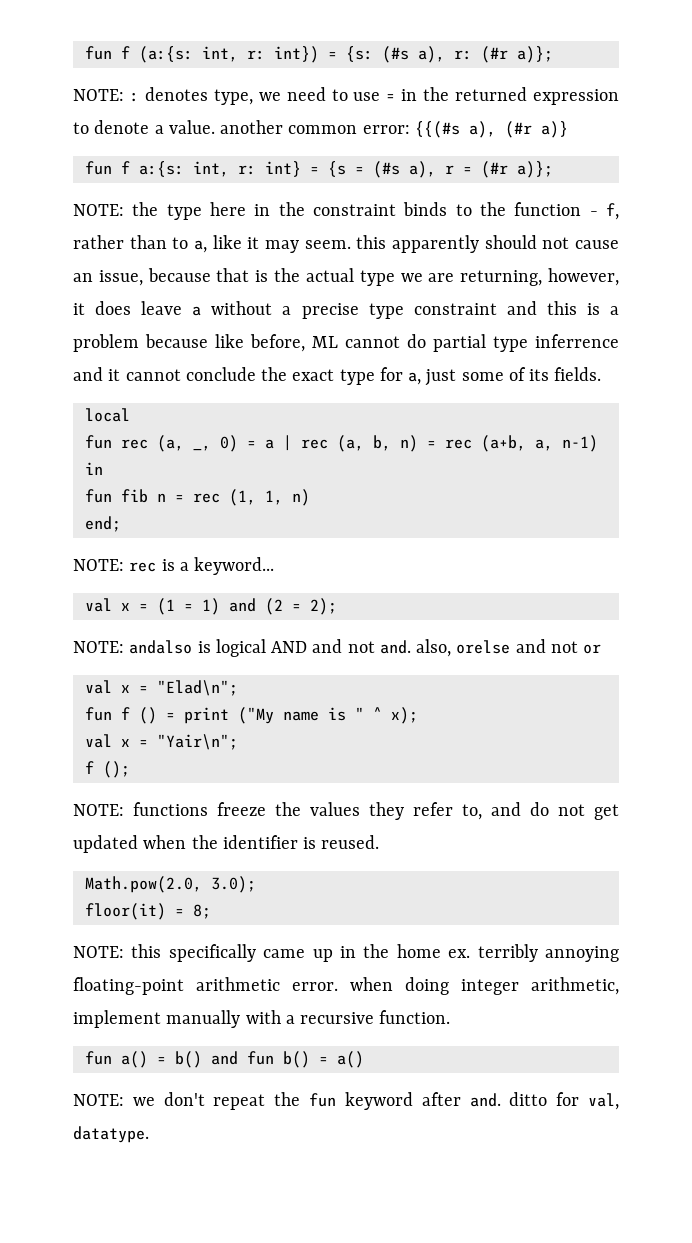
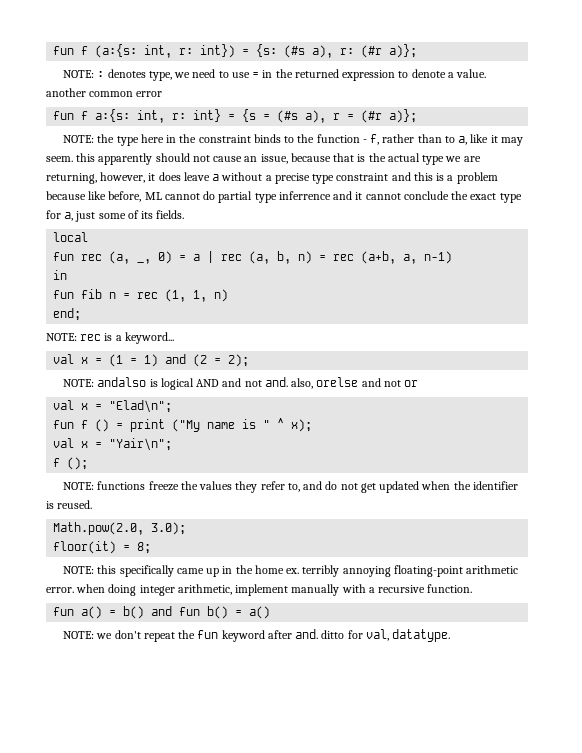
- NOTE: : denotes type, we need to use = in the returned expression to denote a value. another common error: {{(#s a), (#r a)}
+ NOTE: : denotes type, we need to use = in the returned expression to denote a value. another common error

